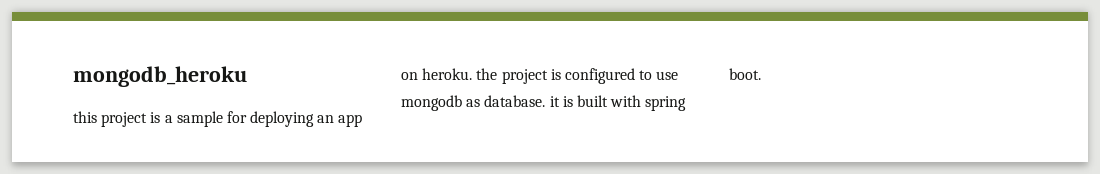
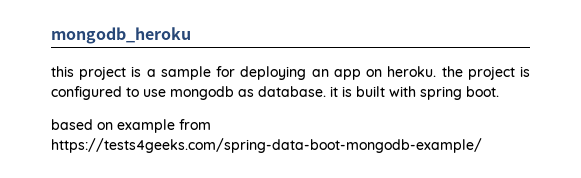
+ based on example from https://tests4geeks.com/spring-data-boot-mongodb-example/

